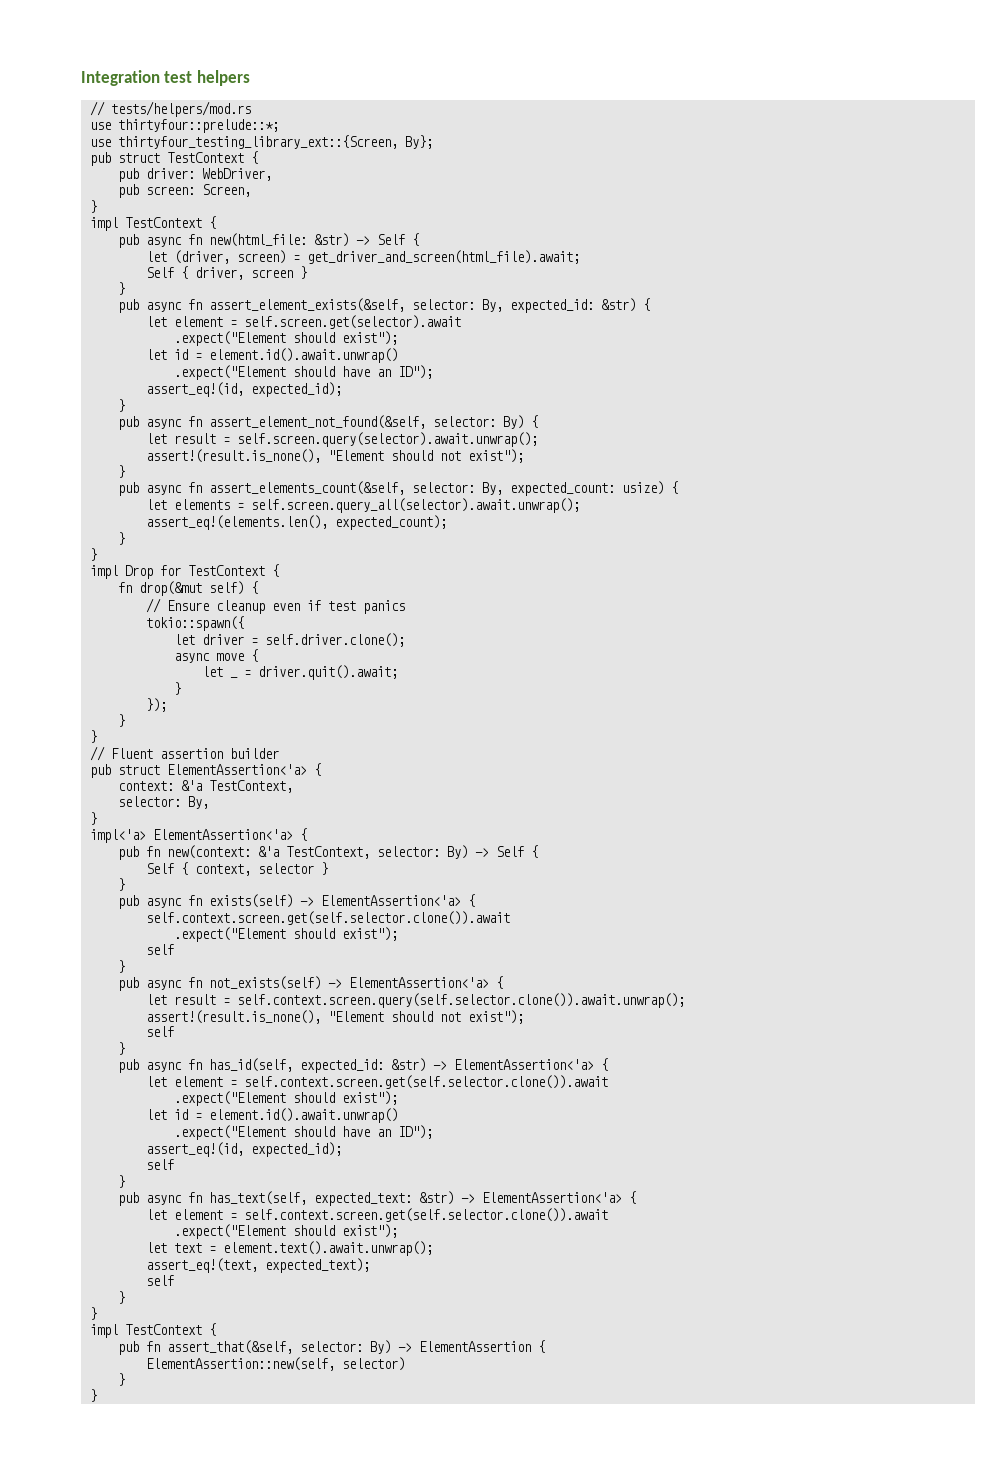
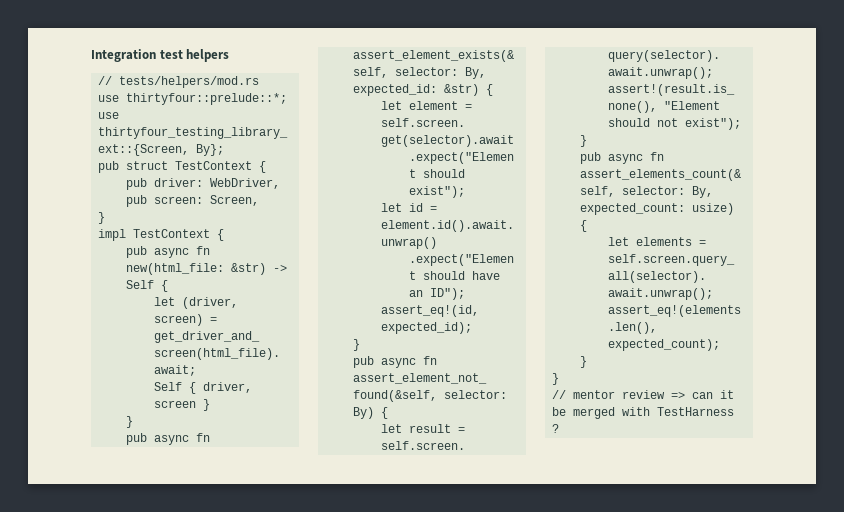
- impl Drop for TestContext {
- fn drop(&mut self) {
- // Ensure cleanup even if test panics
- tokio::spawn({
- let driver = self.driver.clone();
- async move {
- let _ = driver.quit().await;
- }
- });
- }
- }
- // Fluent assertion builder
- pub struct ElementAssertion<'a> {
- context: &'a TestContext,
- selector: By,
- }
- impl<'a> ElementAssertion<'a> {
- pub fn new(context: &'a TestContext, selector: By) -> Self {
- Self { context, selector }
- }
- pub async fn exists(self) -> ElementAssertion<'a> {
- self.context.screen.get(self.selector.clone()).await
- .expect("Element should exist");
- self
- }
- pub async fn not_exists(self) -> ElementAssertion<'a> {
- let result = self.context.screen.query(self.selector.clone()).await.unwrap();
- assert!(result.is_none(), "Element should not exist");
- self
- }
- pub async fn has_id(self, expected_id: &str) -> ElementAssertion<'a> {
- let element = self.context.screen.get(self.selector.clone()).await
- .expect("Element should exist");
- let id = element.id().await.unwrap()
- .expect("Element should have an ID");
- assert_eq!(id, expected_id);
- self
- }
- pub async fn has_text(self, expected_text: &str) -> ElementAssertion<'a> {
- let element = self.context.screen.get(self.selector.clone()).await
- .expect("Element should exist");
- let text = element.text().await.unwrap();
- assert_eq!(text, expected_text);
- self
- }
- }
- impl TestContext {
- pub fn assert_that(&self, selector: By) -> ElementAssertion {
- ElementAssertion::new(self, selector)
- }
- }
+ // mentor review => can it be merged with TestHarness ?

